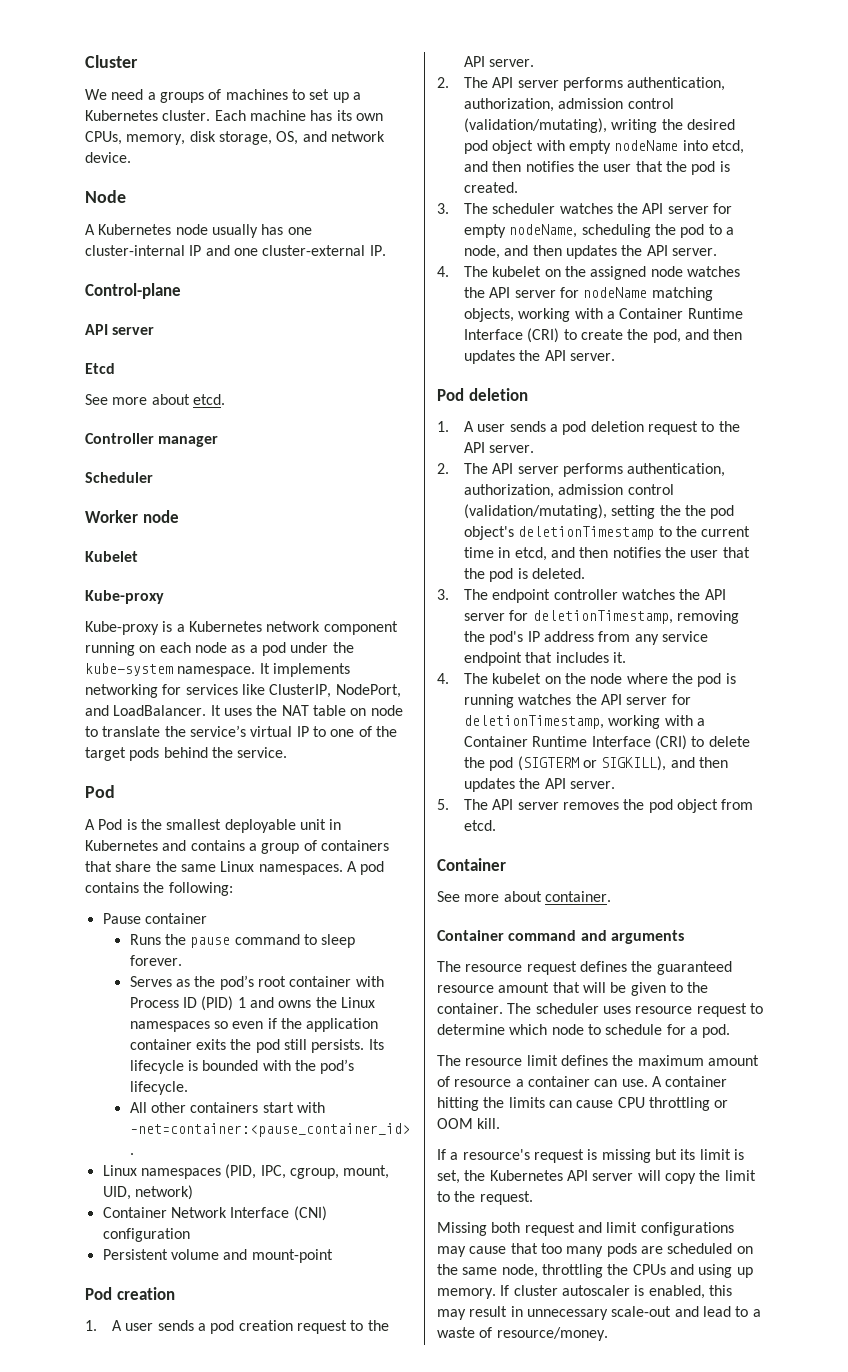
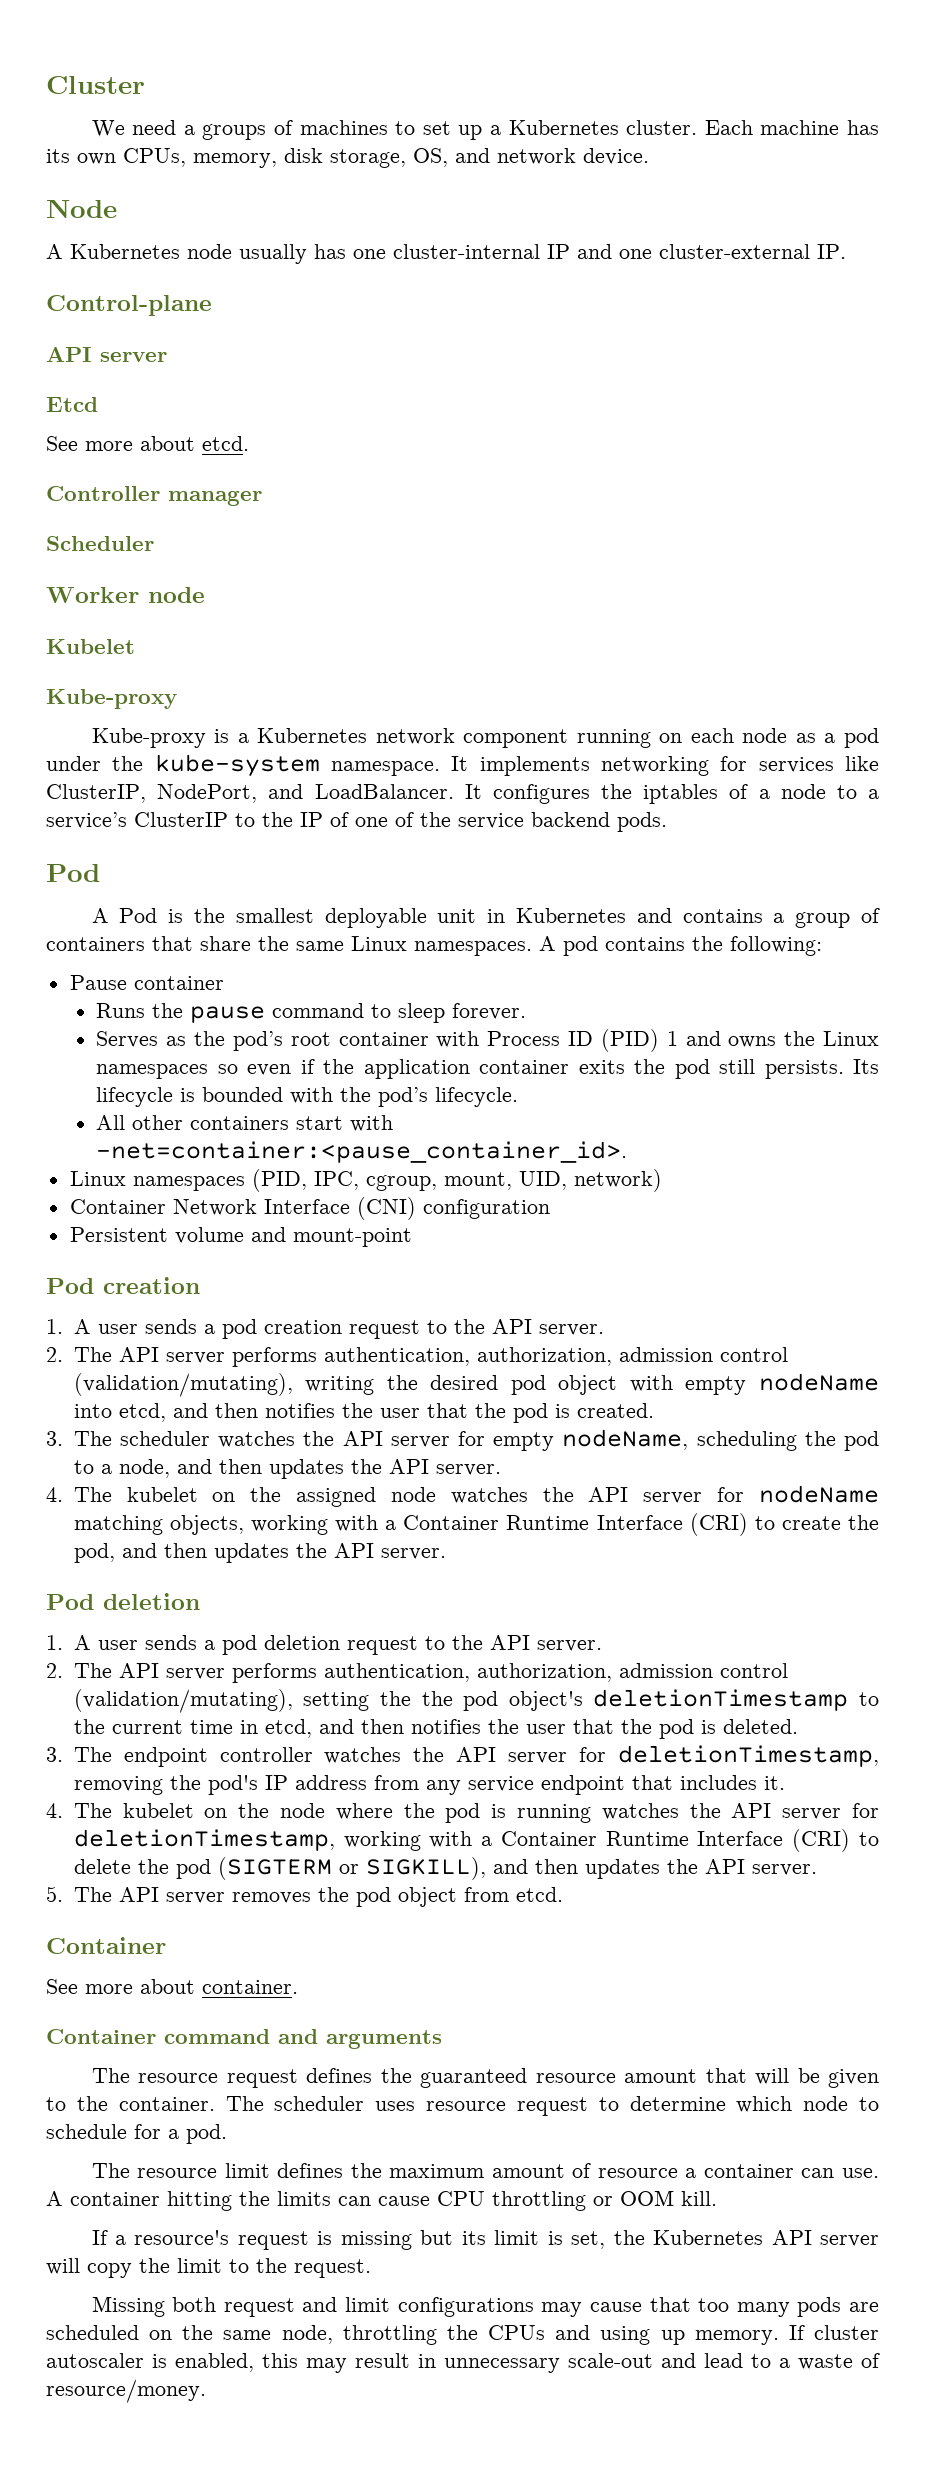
- It uses the NAT table on node to translate the service’s virtual IP to one of the target pods behind the service.
+ It configures the iptables of a node to a service’s ClusterIP to the IP of one of the service backend pods.

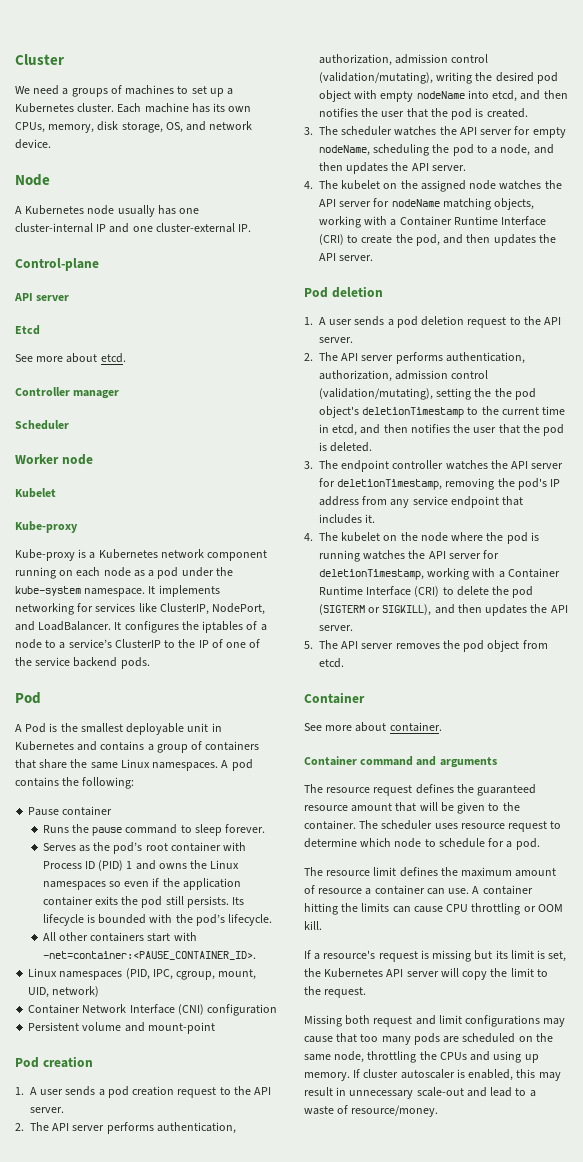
- All other containers start with –net=container:<pause_container_id>.
+ All other containers start with –net=container:<PAUSE_CONTAINER_ID>.

